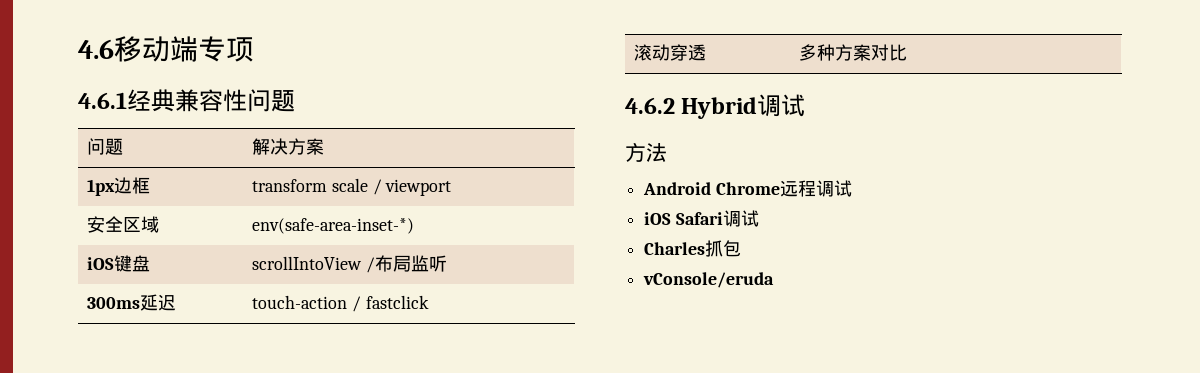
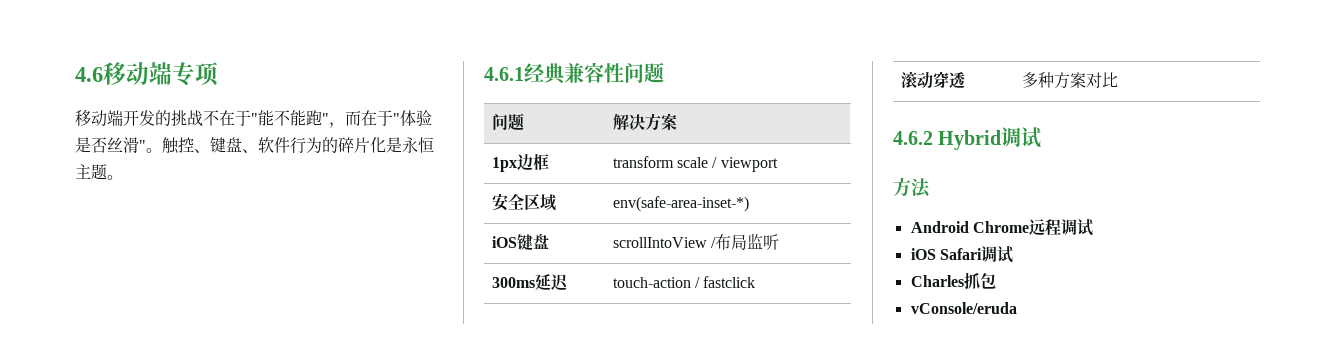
+ 移动端开发的挑战不在于"能不能跑"，而在于"体验是否丝滑"。触控、键盘、软件行为的碎片化是永恒主题。

